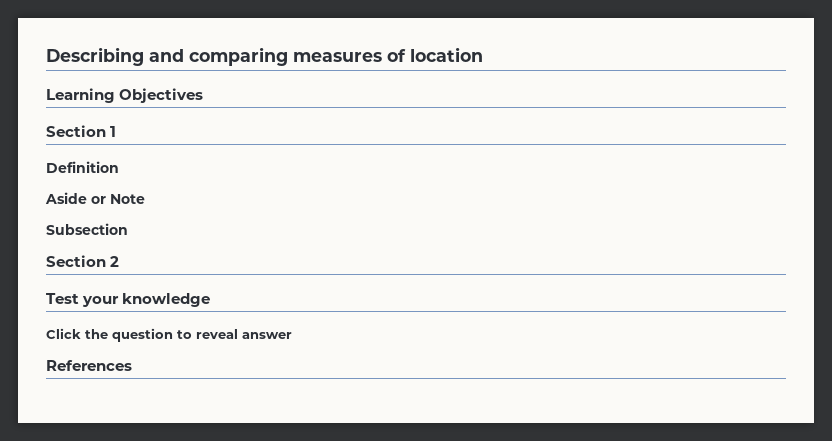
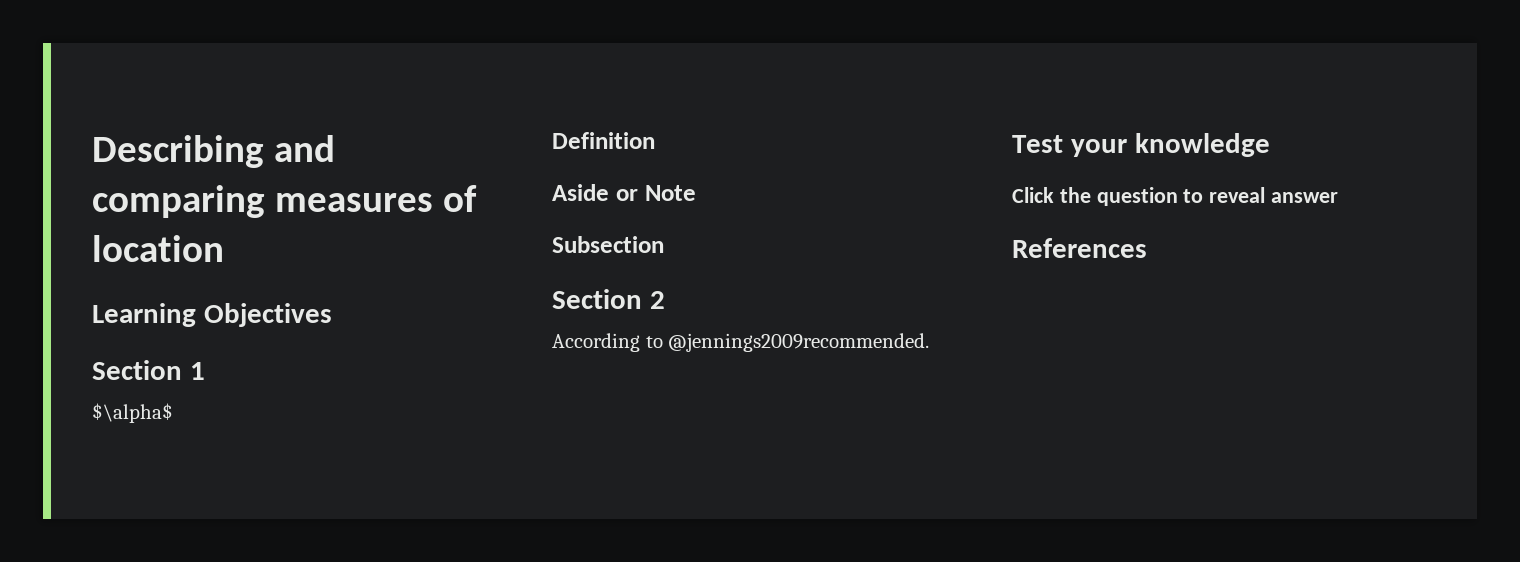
+ $\alpha$
+ According to @jennings2009recommended.

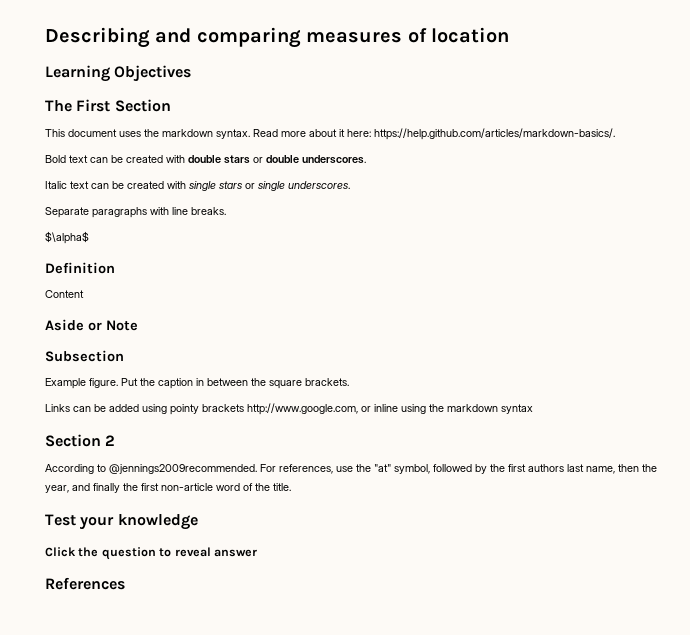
- Section 1
+ The First Section
+ This document uses the markdown syntax. Read more about it here: https://help.github.com/articles/markdown-basics/.
+ Bold text can be created with double stars or double underscores.
+ Italic text can be created with single stars or single underscores.
+ Separate paragraphs with line breaks.
+ Content
+ Example figure. Put the caption in between the square brackets.
+ Links can be added using pointy brackets http://www.google.com, or inline using the markdown syntax
+ For references, use the "at" symbol, followed by the first authors last name, then the year, and finally the first non-article word of the title.

